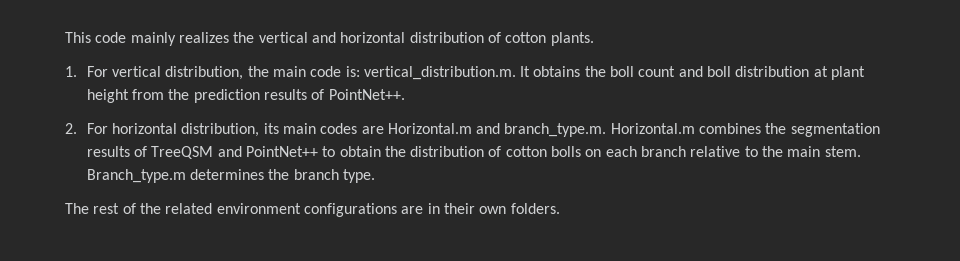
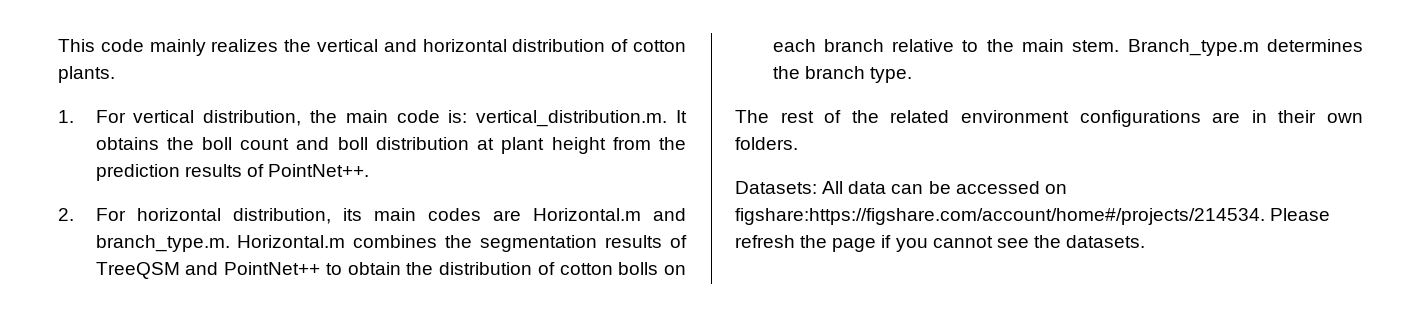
+ Datasets: All data can be accessed on figshare:https://figshare.com/account/home#/projects/214534. Please refresh the page if you cannot see the datasets.

